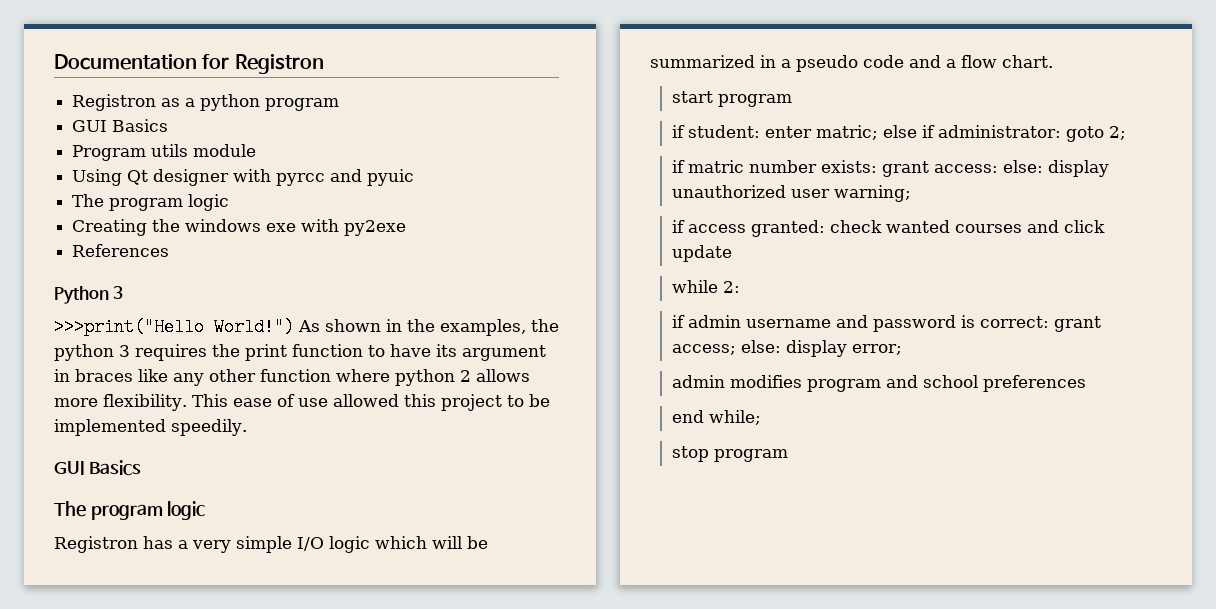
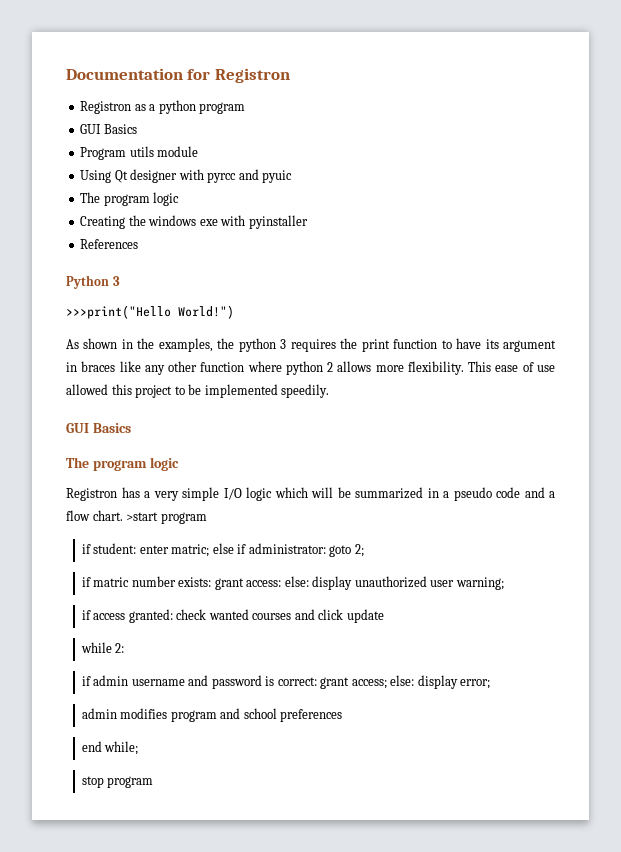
- Creating the windows exe with py2exe
+ Creating the windows exe with pyinstaller
- >>>print("Hello World!") As shown in the examples, the python 3 requires the print function to have its argument in braces like any other function where python 2 allows more flexibility.
+ >>>print("Hello World!")
+ As shown in the examples, the python 3 requires the print function to have its argument in braces like any other function where python 2 allows more flexibility.
- Registron has a very simple I/O logic which will be summarized in a pseudo code and a flow chart.
- start program
+ Registron has a very simple I/O logic which will be summarized in a pseudo code and a flow chart. >start program

